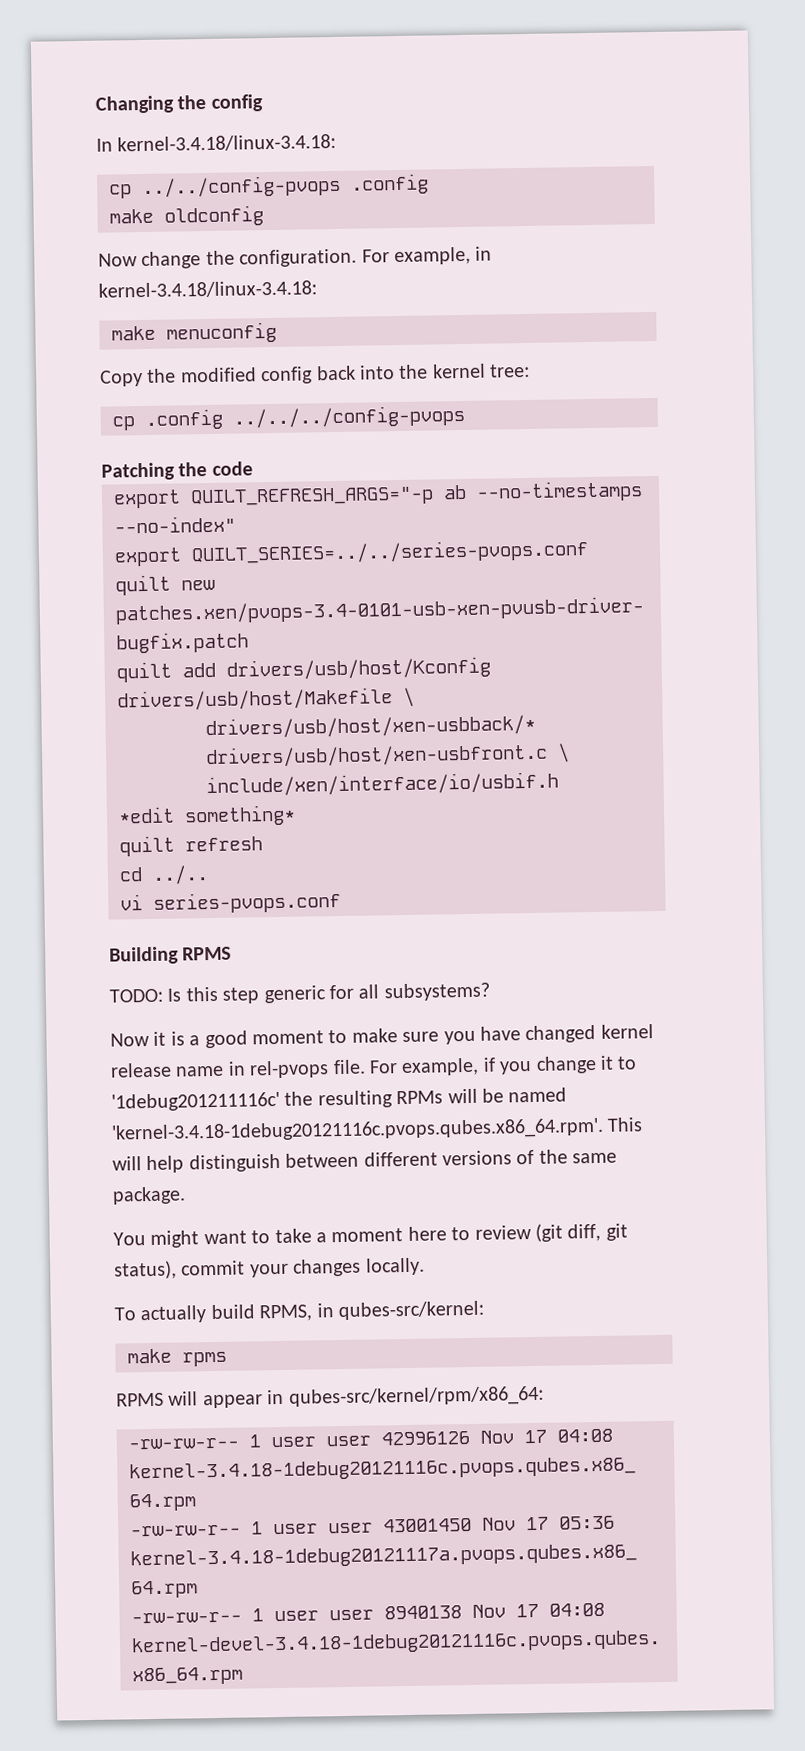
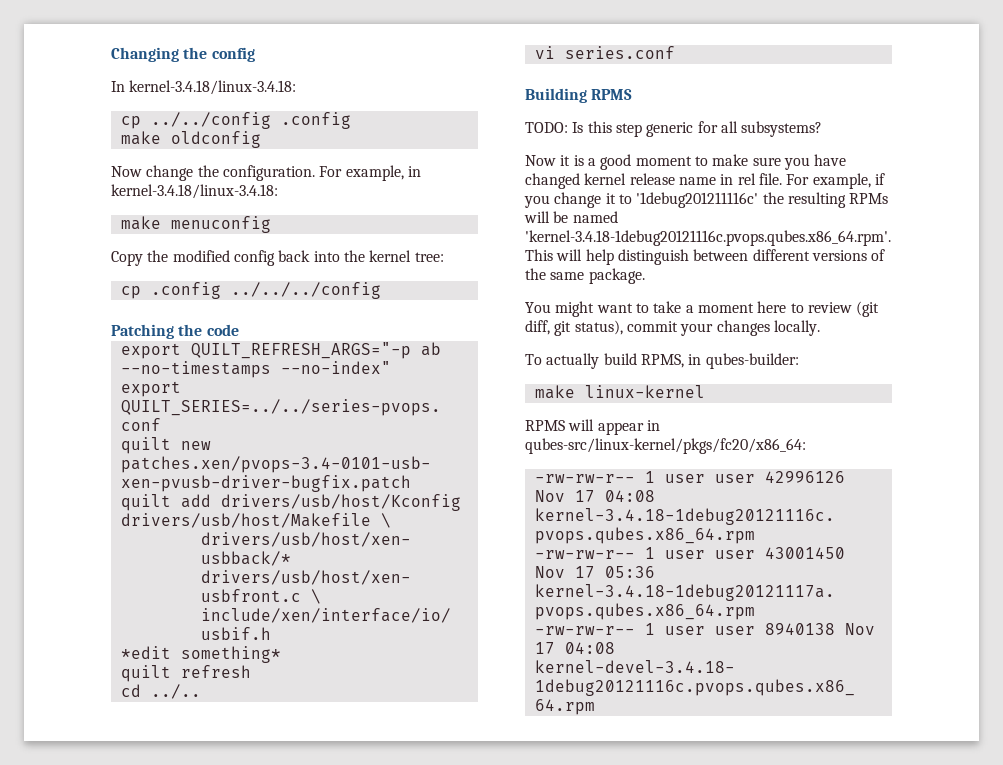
- cp ../../config-pvops .config
+ cp ../../config .config
- cp .config ../../../config-pvops
+ cp .config ../../../config
- vi series-pvops.conf
+ vi series.conf
- Now it is a good moment to make sure you have changed kernel release name in rel-pvops file.
+ Now it is a good moment to make sure you have changed kernel release name in rel file.
- To actually build RPMS, in qubes-src/kernel:
- make rpms
+ To actually build RPMS, in qubes-builder:
+ make linux-kernel
- RPMS will appear in qubes-src/kernel/rpm/x86_64:
+ RPMS will appear in qubes-src/linux-kernel/pkgs/fc20/x86_64:

